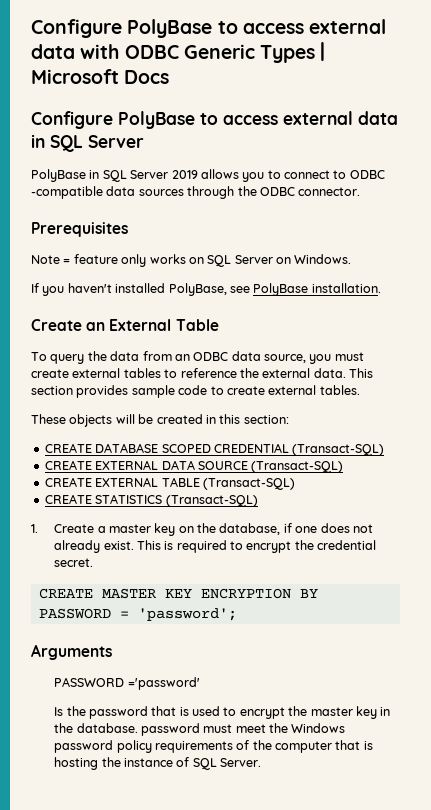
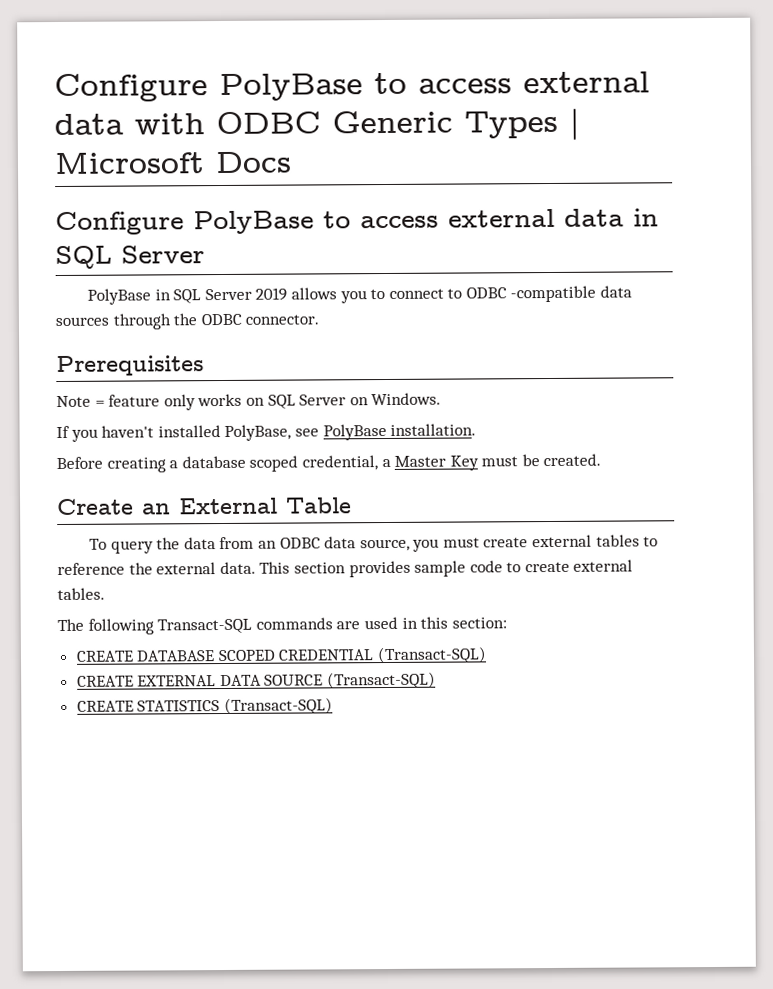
+ Before creating a database scoped credential, a Master Key must be created.
- These objects will be created in this section:
+ The following Transact-SQL commands are used in this section:
- CREATE EXTERNAL TABLE (Transact-SQL)
- 1. Create a master key on the database, if one does not already exist. This is required to encrypt the credential secret.
- CREATE MASTER KEY ENCRYPTION BY PASSWORD = 'password';
- Arguments
- PASSWORD ='password'
- Is the password that is used to encrypt the master key in the database. password must meet the Windows password policy requirements of the computer that is hosting the instance of SQL Server.

